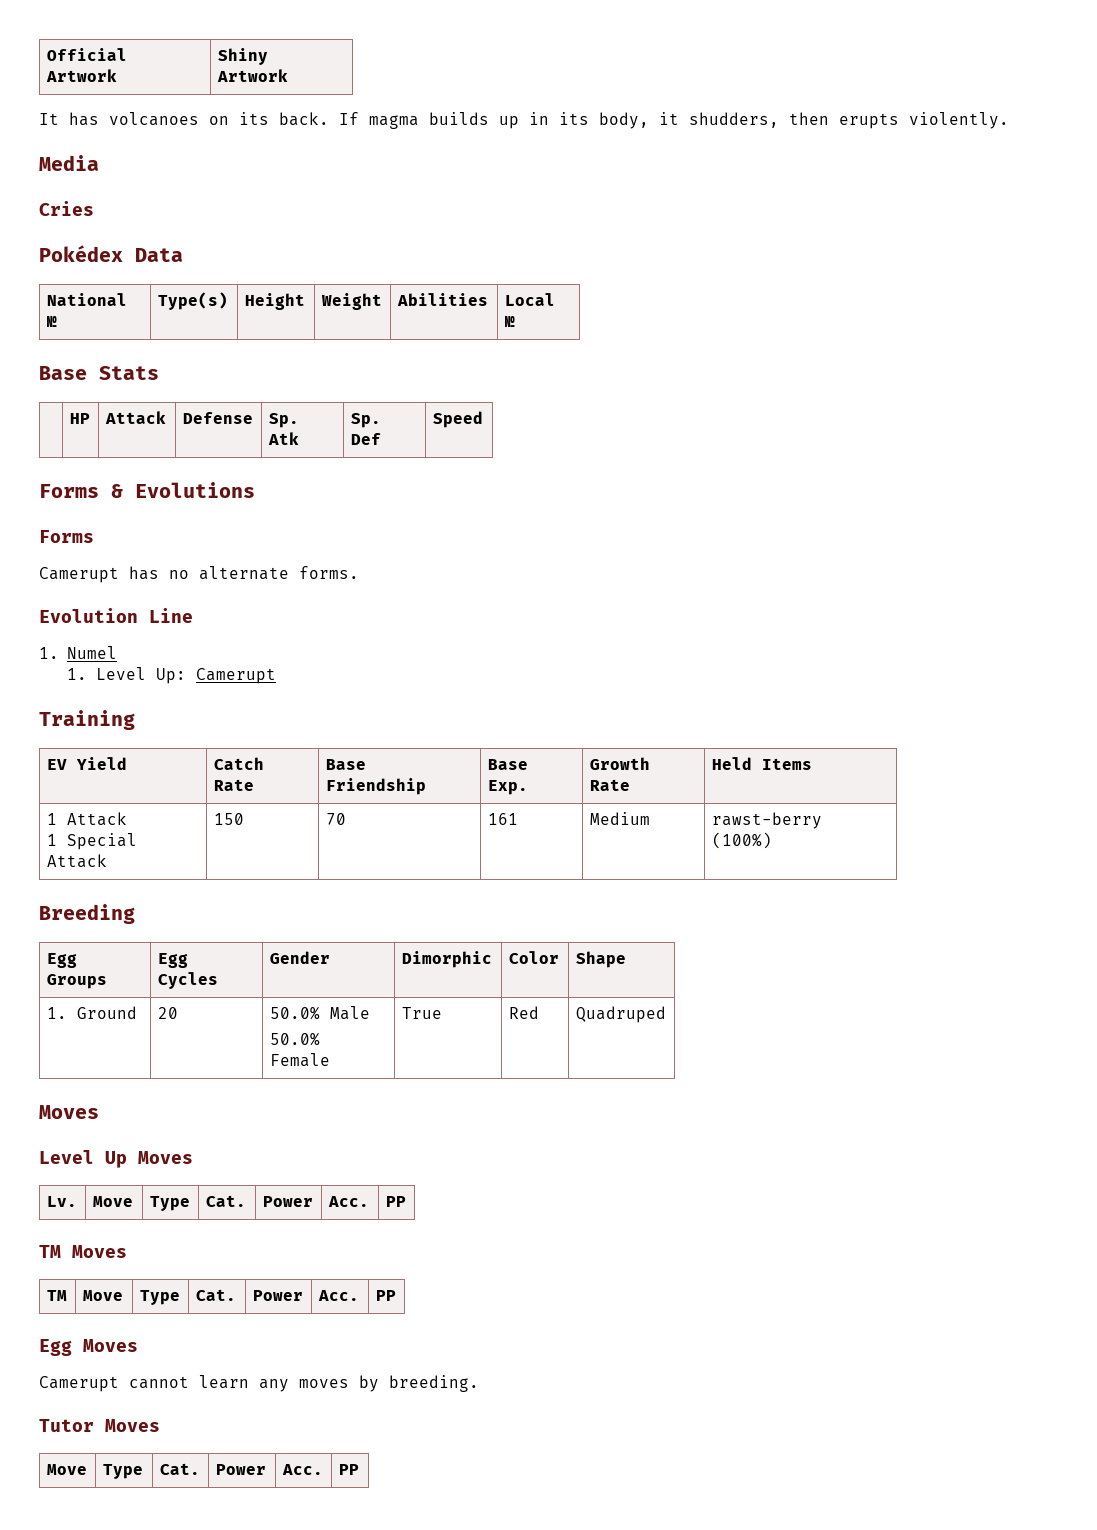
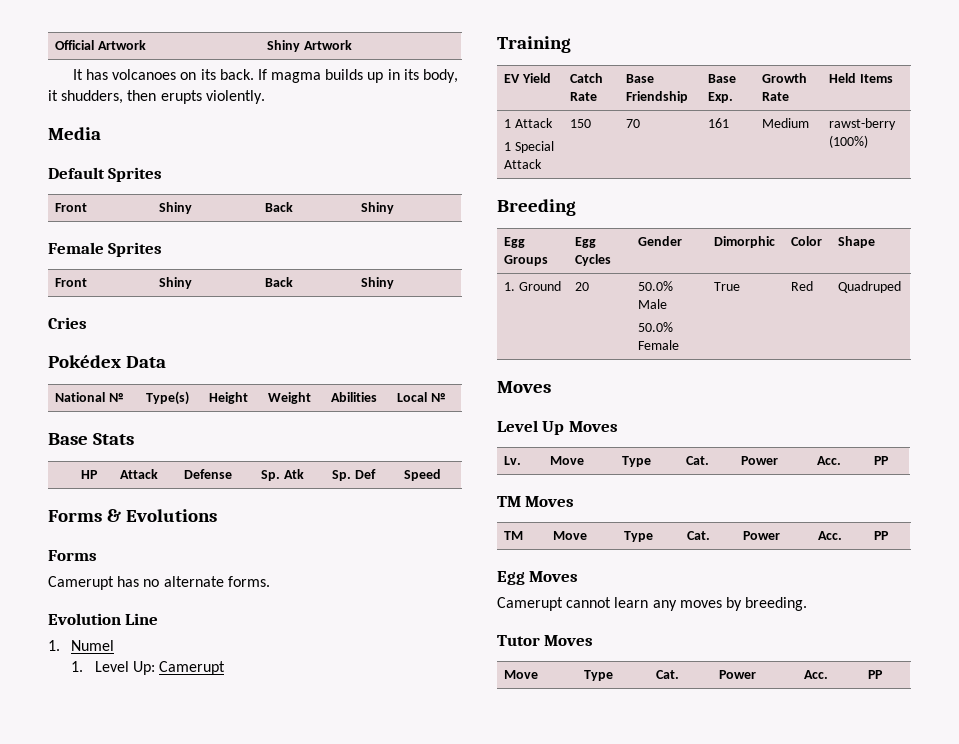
+ Default Sprites
+ Front | Shiny | Back | Shiny
+ Female Sprites
+ Front | Shiny | Back | Shiny

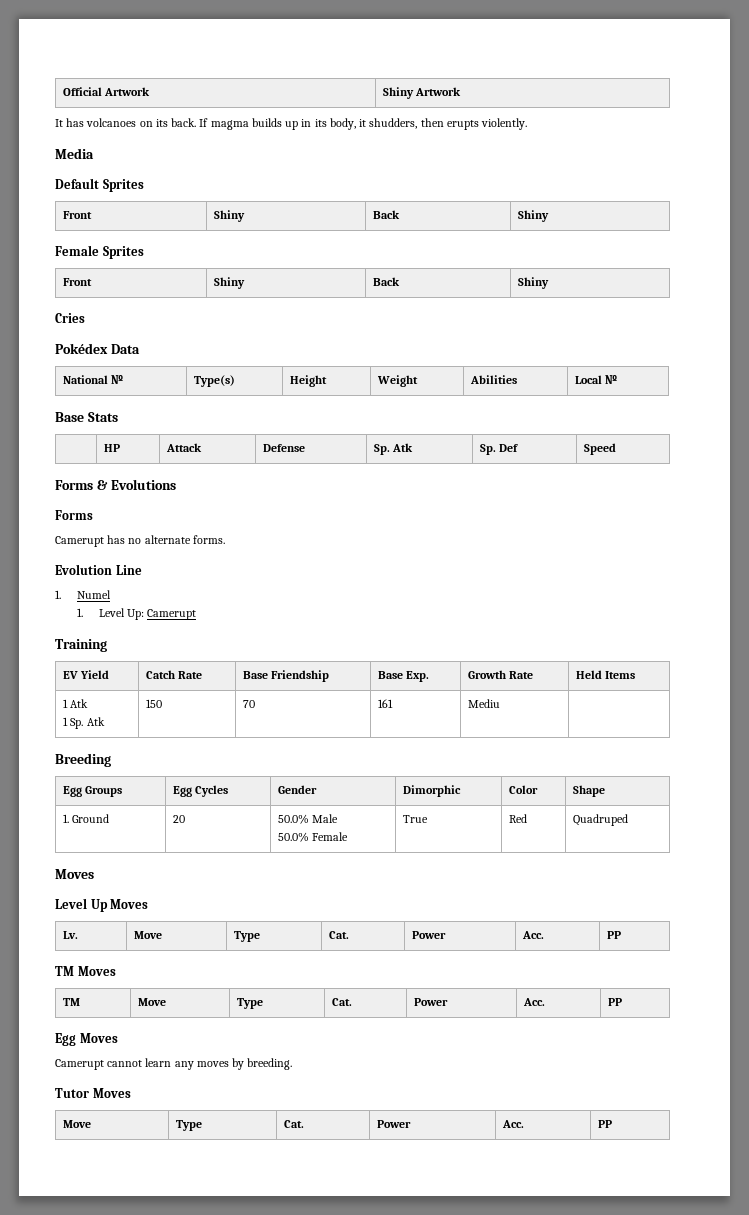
  EV Yield | Catch Rate | Base Friendship | Base Exp. | Growth Rate | Held Items
- 1 Attack
- 1 Special Attack | 150 | 70 | 161 | Medium | rawst-berry (100%)
+ 1 Atk
+ 1 Sp. Atk | 150 | 70 | 161 | Mediu |

